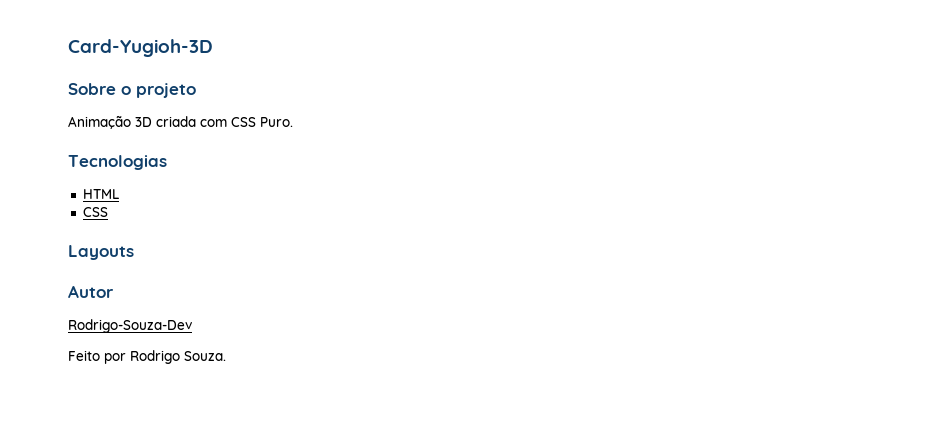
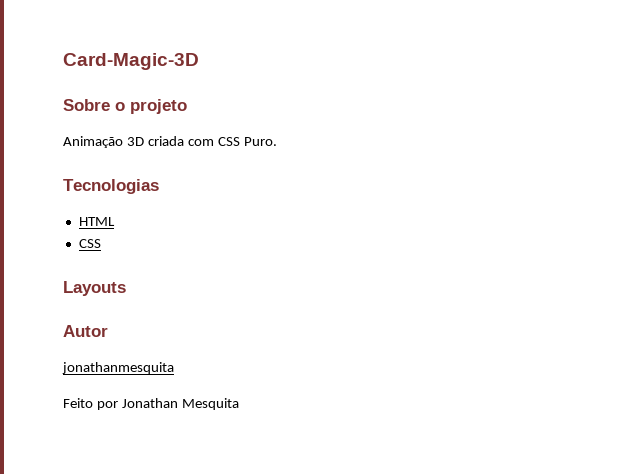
- Card-Yugioh-3D
+ Card-Magic-3D
- Rodrigo-Souza-Dev
+ jonathanmesquita
- Feito por Rodrigo Souza.
+ Feito por Jonathan Mesquita

